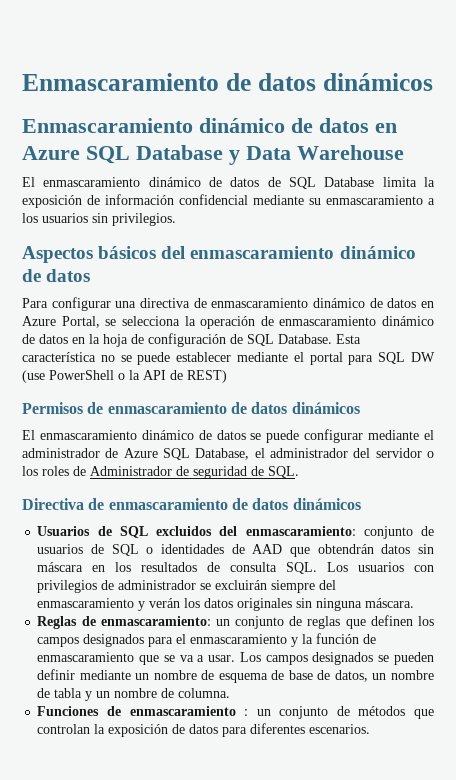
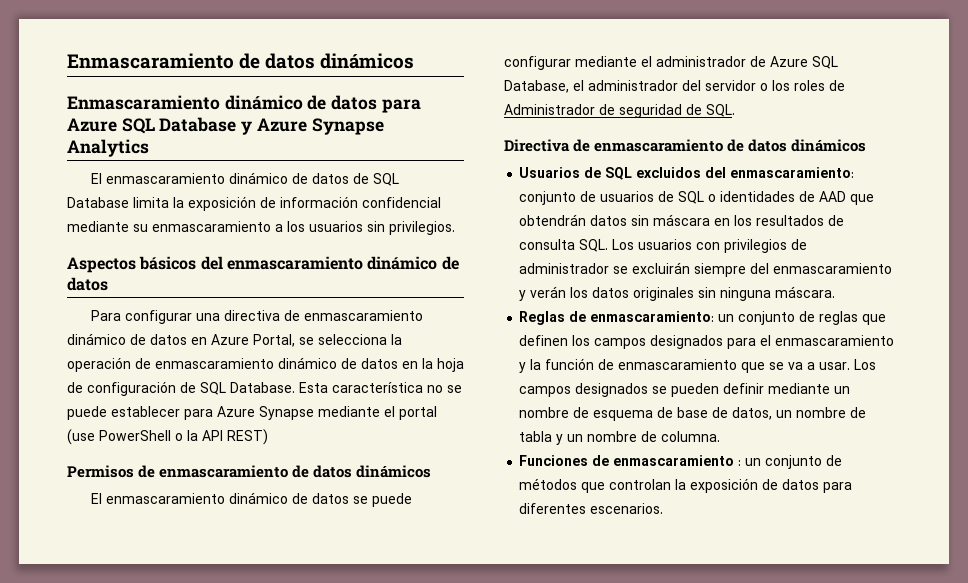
- Enmascaramiento dinámico de datos en Azure SQL Database y Data Warehouse
+ Enmascaramiento dinámico de datos para Azure SQL Database y Azure Synapse Analytics
- Esta característica no se puede establecer mediante el portal para SQL DW (use PowerShell o la API de REST)
+ Esta característica no se puede establecer para Azure Synapse mediante el portal (use PowerShell o la API REST)

